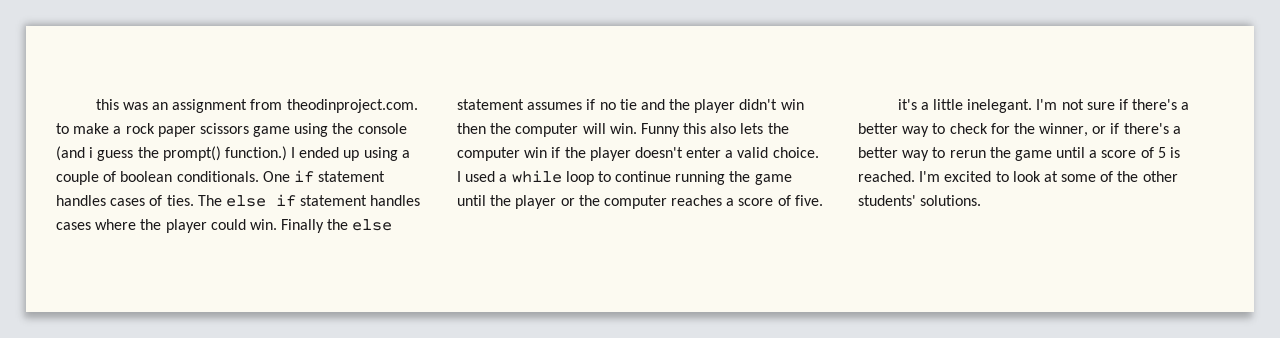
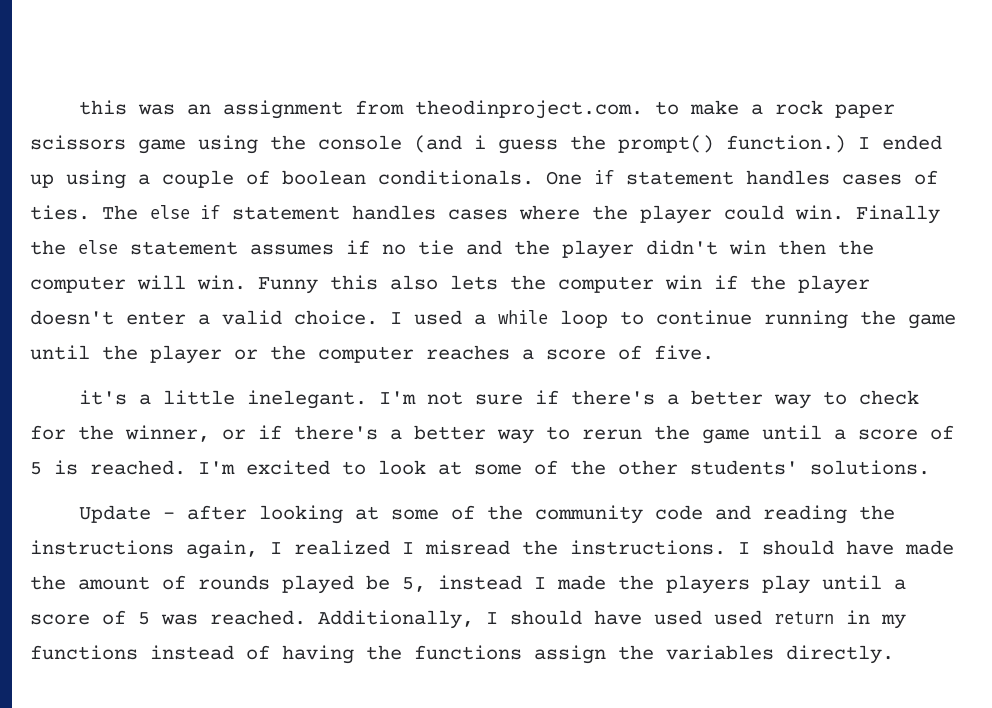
+ Update - after looking at some of the community code and reading the instructions again, I realized I misread the instructions. I should have made the amount of rounds played be 5, instead I made the players play until a score of 5 was reached. Additionally, I should have used used return in my functions instead of having the functions assign the variables directly.

